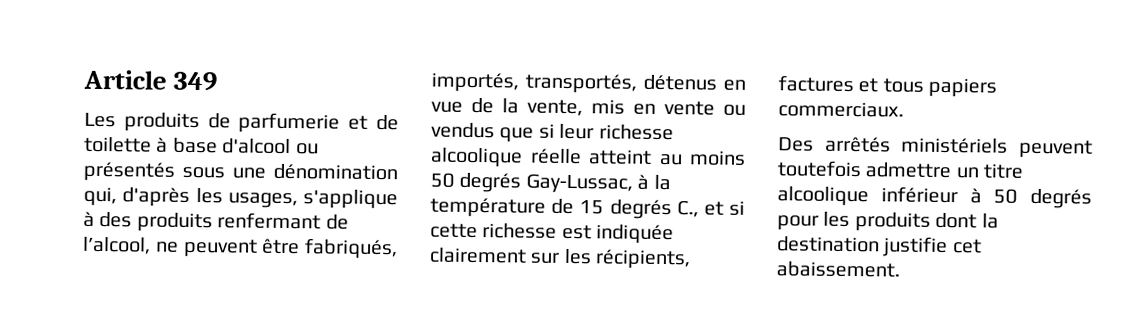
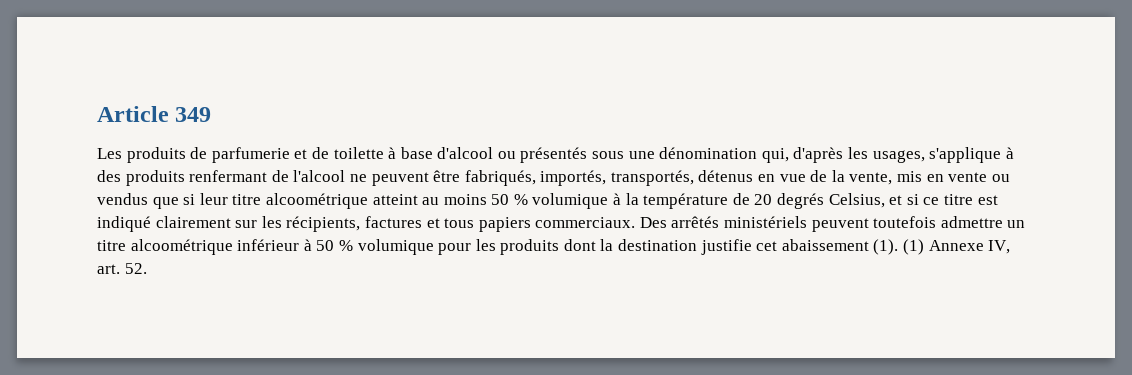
- Les produits de parfumerie et de toilette à base d'alcool ou présentés sous une dénomination qui, d'après les usages, s'applique à des produits renfermant de l’alcool, ne peuvent être fabriqués, importés, transportés, détenus en vue de la vente, mis en vente ou vendus que si leur richesse alcoolique réelle atteint au moins 50 degrés Gay-Lussac, à la température de 15 degrés C., et si cette richesse est indiquée clairement sur les récipients, factures et tous papiers commerciaux.
- Des arrêtés ministériels peuvent toutefois admettre un titre alcoolique inférieur à 50 degrés pour les produits dont la destination justifie cet abaissement.
+ Les produits de parfumerie et de toilette à base d'alcool ou présentés sous une dénomination qui, d'après les usages, s'applique à des produits renfermant de l'alcool ne peuvent être fabriqués, importés, transportés, détenus en vue de la vente, mis en vente ou vendus que si leur titre alcoométrique atteint au moins 50 % volumique à la température de 20 degrés Celsius, et si ce titre est indiqué clairement sur les récipients, factures et tous papiers commerciaux. Des arrêtés ministériels peuvent toutefois admettre un titre alcoométrique inférieur à 50 % volumique pour les produits dont la destination justifie cet abaissement (1). (1) Annexe IV, art. 52.

